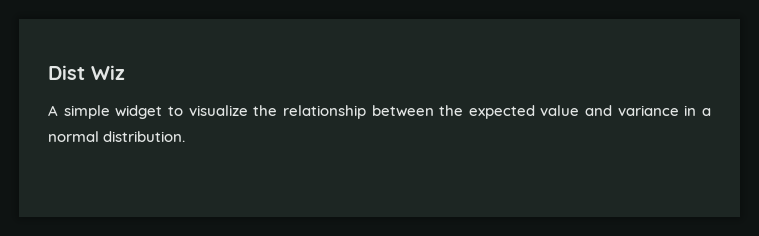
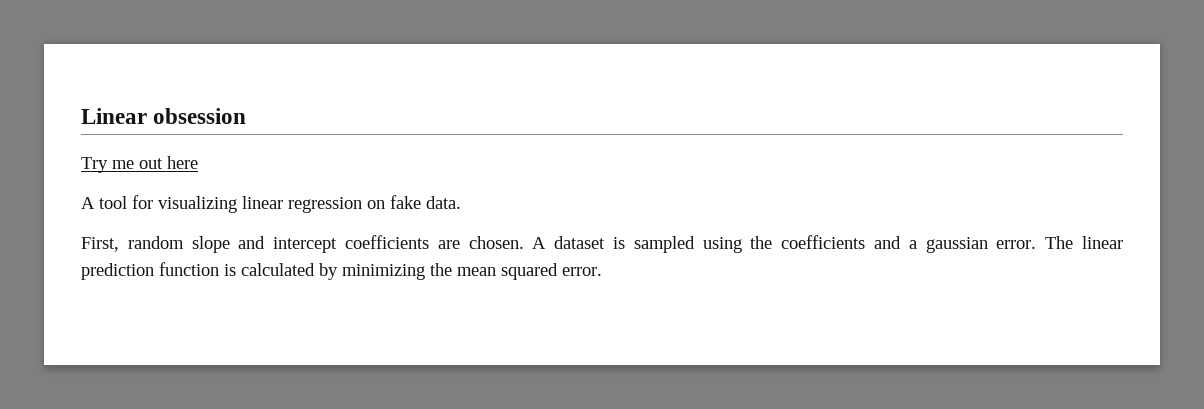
- Dist Wiz
- A simple widget to visualize the relationship between the expected value and variance in a normal distribution.
+ Linear obsession
+ Try me out here
+ A tool for visualizing linear regression on fake data.
+ First, random slope and intercept coefficients are chosen. A dataset is sampled using the coefficients and a gaussian error. The linear prediction function is calculated by minimizing the mean squared error.

